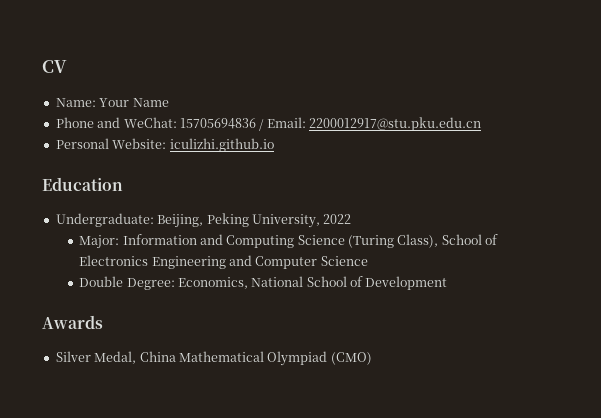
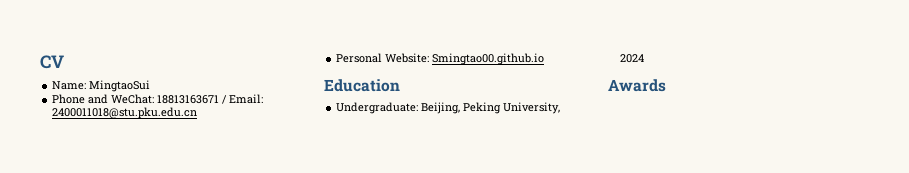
- Name: Your Name
+ Name: MingtaoSui
- Phone and WeChat: 15705694836 / Email: 2200012917@stu.pku.edu.cn
+ Phone and WeChat: 18813163671 / Email: 2400011018@stu.pku.edu.cn
- Personal Website: iculizhi.github.io
+ Personal Website: Smingtao00.github.io
- Undergraduate: Beijing, Peking University, 2022
- Major: Information and Computing Science (Turing Class), School of Electronics Engineering and Computer Science
- Double Degree: Economics, National School of Development
+ Undergraduate: Beijing, Peking University, 2024
  Awards
- Silver Medal, China Mathematical Olympiad (CMO)

